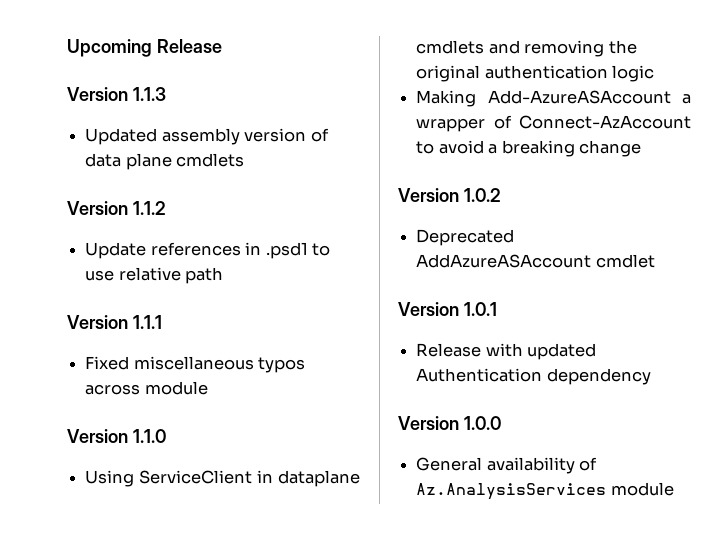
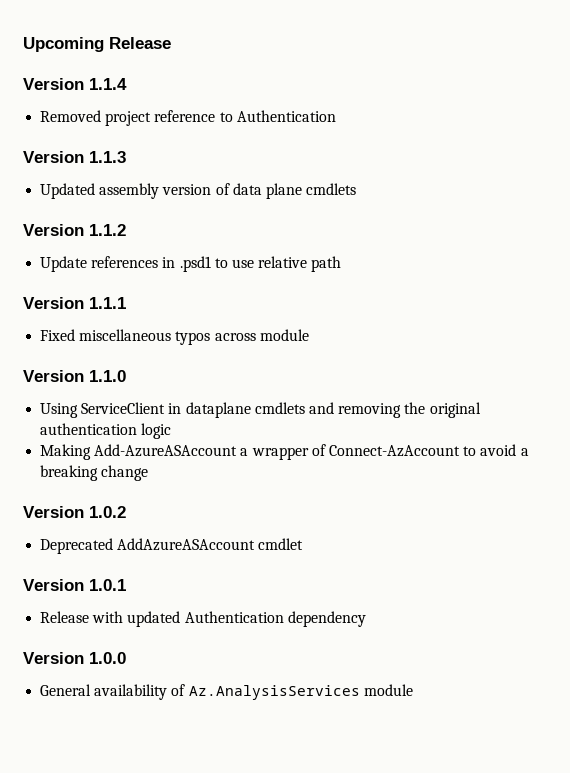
+ Version 1.1.4
+ Removed project reference to Authentication

